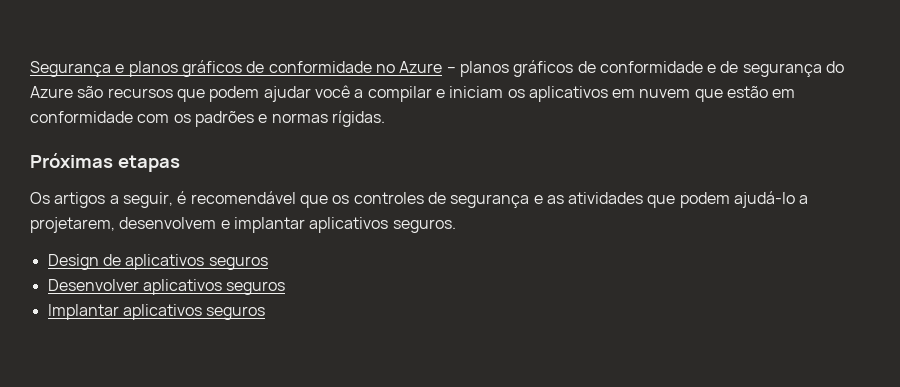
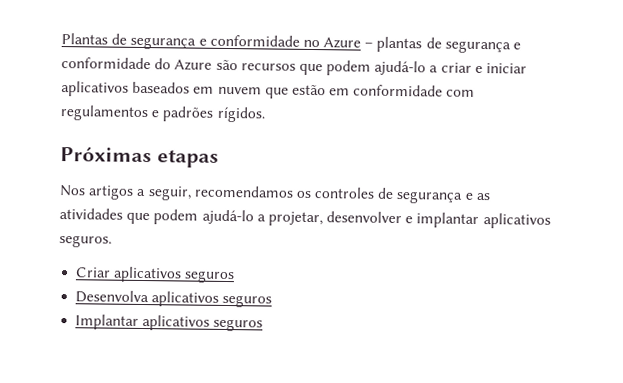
- Segurança e planos gráficos de conformidade no Azure – planos gráficos de conformidade e de segurança do Azure são recursos que podem ajudar você a compilar e iniciam os aplicativos em nuvem que estão em conformidade com os padrões e normas rígidas.
+ Plantas de segurança e conformidade no Azure – plantas de segurança e conformidade do Azure são recursos que podem ajudá-lo a criar e iniciar aplicativos baseados em nuvem que estão em conformidade com regulamentos e padrões rígidos.
- Os artigos a seguir, é recomendável que os controles de segurança e as atividades que podem ajudá-lo a projetarem, desenvolvem e implantar aplicativos seguros.
+ Nos artigos a seguir, recomendamos os controles de segurança e as atividades que podem ajudá-lo a projetar, desenvolver e implantar aplicativos seguros.
- Design de aplicativos seguros
- Desenvolver aplicativos seguros
+ Criar aplicativos seguros
+ Desenvolva aplicativos seguros

